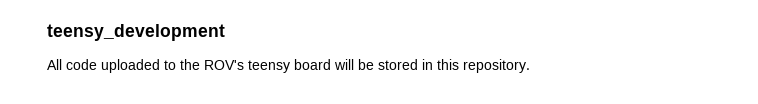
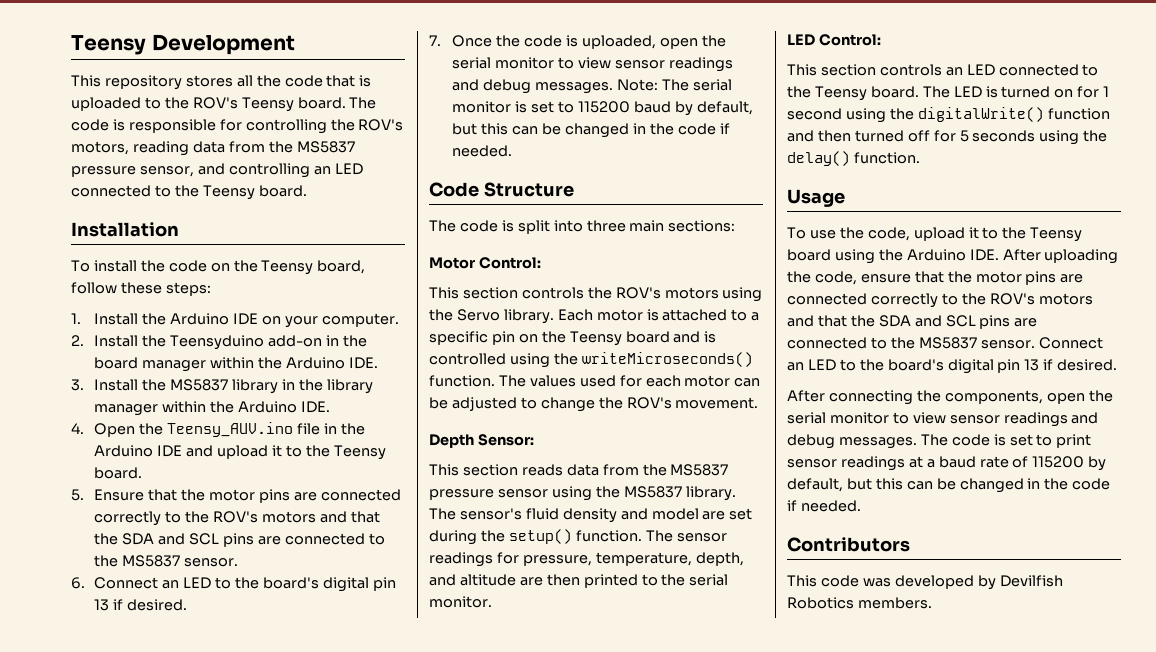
- teensy_development
- All code uploaded to the ROV's teensy board will be stored in this repository.
+ Teensy Development
+ This repository stores all the code that is uploaded to the ROV's Teensy board. The code is responsible for controlling the ROV's motors, reading data from the MS5837 pressure sensor, and controlling an LED connected to the Teensy board.
+ Installation
+ To install the code on the Teensy board, follow these steps:
+ 1. Install the Arduino IDE on your computer.
+ 2. Install the Teensyduino add-on in the board manager within the Arduino IDE.
+ 3. Install the MS5837 library in the library manager within the Arduino IDE.
+ 4. Open the Teensy_AUV.ino file in the Arduino IDE and upload it to the Teensy board.
+ 5. Ensure that the motor pins are connected correctly to the ROV's motors and that the SDA and SCL pins are connected to the MS5837 sensor.
+ 6. Connect an LED to the board's digital pin 13 if desired.
+ 7. Once the code is uploaded, open the serial monitor to view sensor readings and debug messages. Note: The serial monitor is set to 115200 baud by default, but this can be changed in the code if needed.
+ Code Structure
+ The code is split into three main sections:
+ Motor Control:
+ This section controls the ROV's motors using the Servo library. Each motor is attached to a specific pin on the Teensy board and is controlled using the writeMicroseconds() function. The values used for each motor can be adjusted to change the ROV's movement.
+ Depth Sensor:
+ This section reads data from the MS5837 pressure sensor using the MS5837 library. The sensor's fluid density and model are set during the setup() function. The sensor readings for pressure, temperature, depth, and altitude are then printed to the serial monitor.
+ LED Control:
+ This section controls an LED connected to the Teensy board. The LED is turned on for 1 second using the digitalWrite() function and then turned off for 5 seconds using the delay() function.
+ Usage
+ To use the code, upload it to the Teensy board using the Arduino IDE. After uploading the code, ensure that the motor pins are connected correctly to the ROV's motors and that the SDA and SCL pins are connected to the MS5837 sensor. Connect an LED to the board's digital pin 13 if desired.
+ After connecting the components, open the serial monitor to view sensor readings and debug messages. The code is set to print sensor readings at a baud rate of 115200 by default, but this can be changed in the code if needed.
+ Contributors
+ This code was developed by Devilfish Robotics members.

